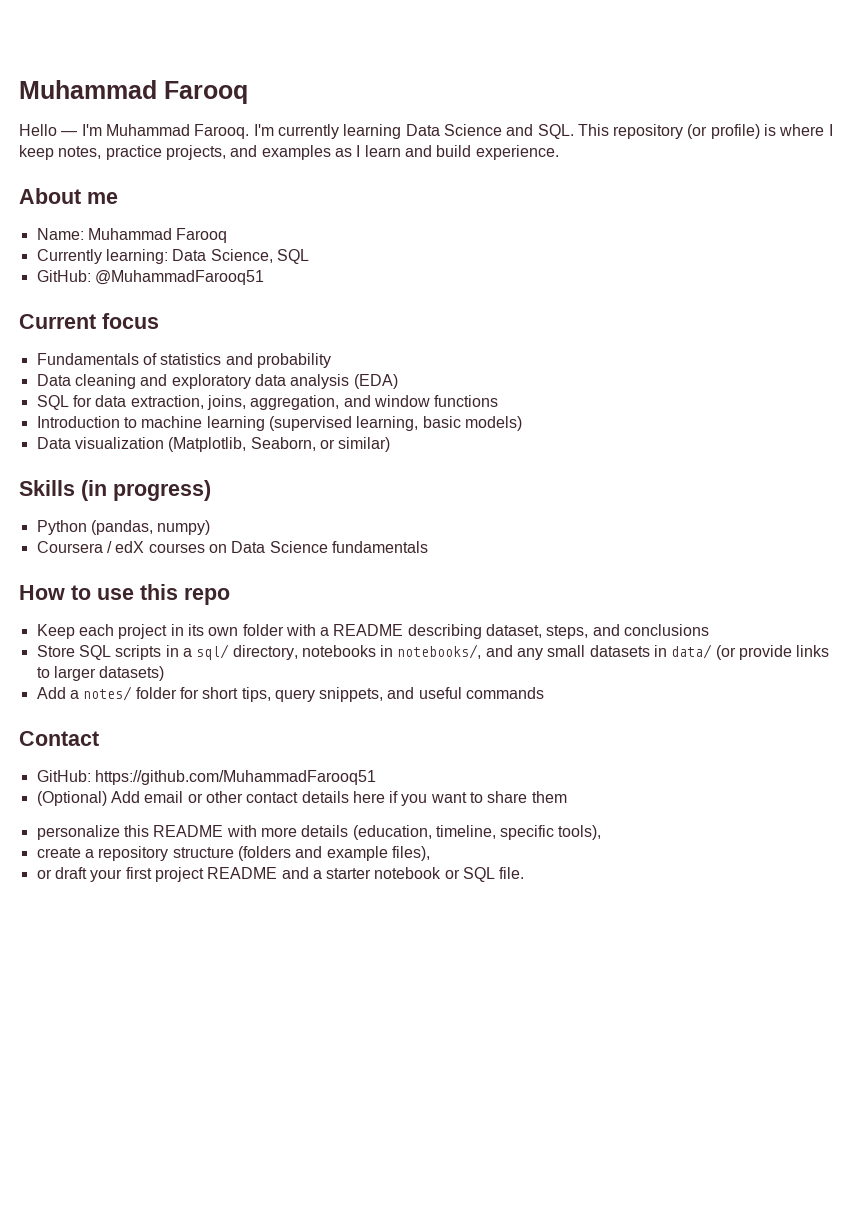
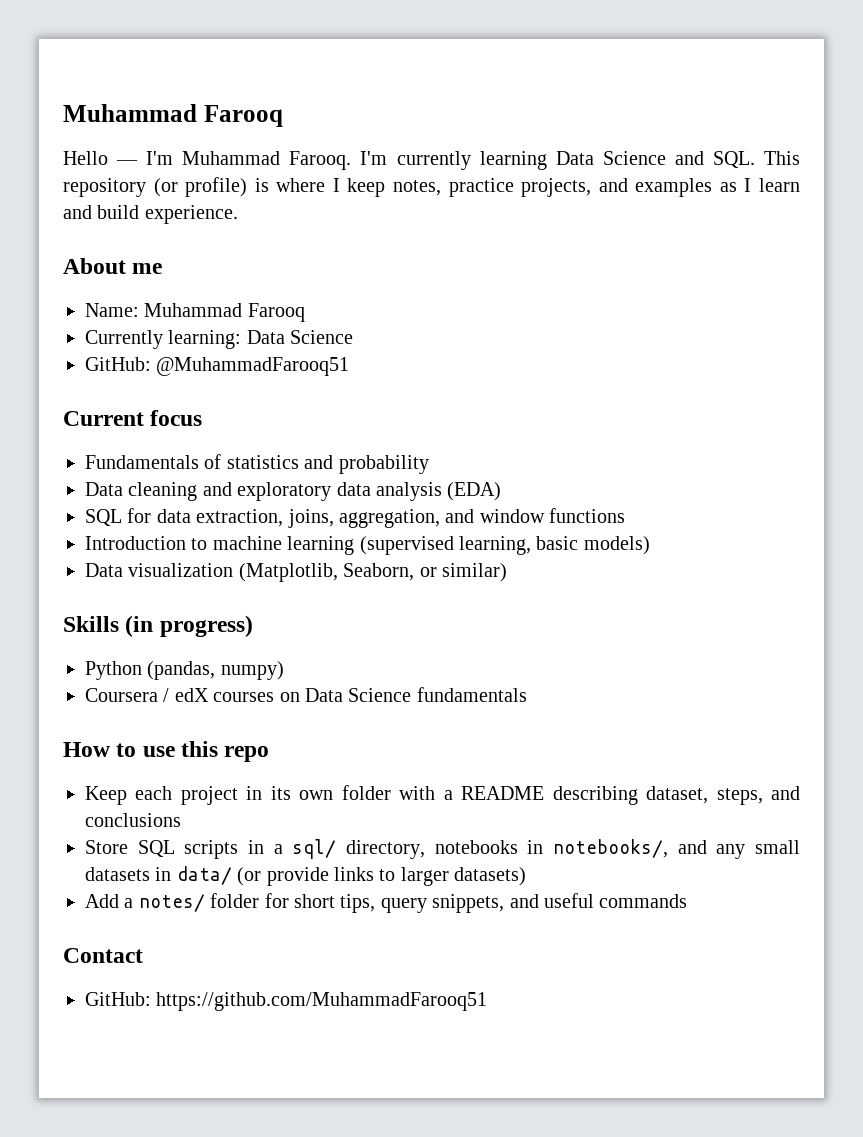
- Currently learning: Data Science, SQL
+ Currently learning: Data Science
- (Optional) Add email or other contact details here if you want to share them
- personalize this README with more details (education, timeline, specific tools),
- create a repository structure (folders and example files),
- or draft your first project README and a starter notebook or SQL file.

